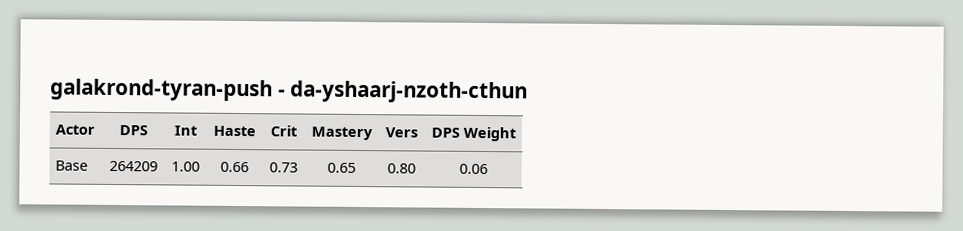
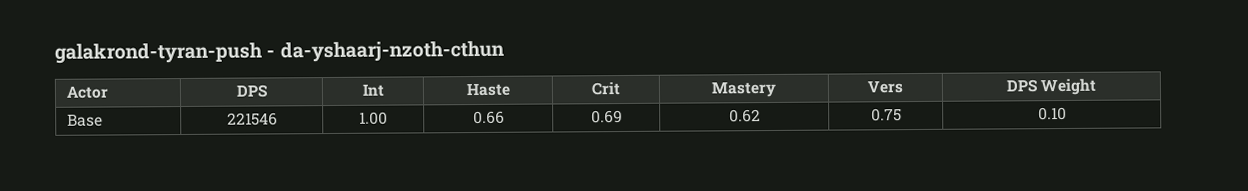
- Base | 264209 | 1.00 | 0.66 | 0.73 | 0.65 | 0.80 | 0.06
+ Base | 221546 | 1.00 | 0.66 | 0.69 | 0.62 | 0.75 | 0.10

